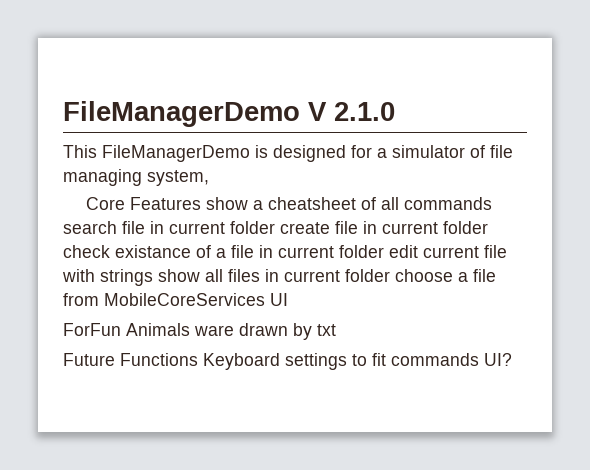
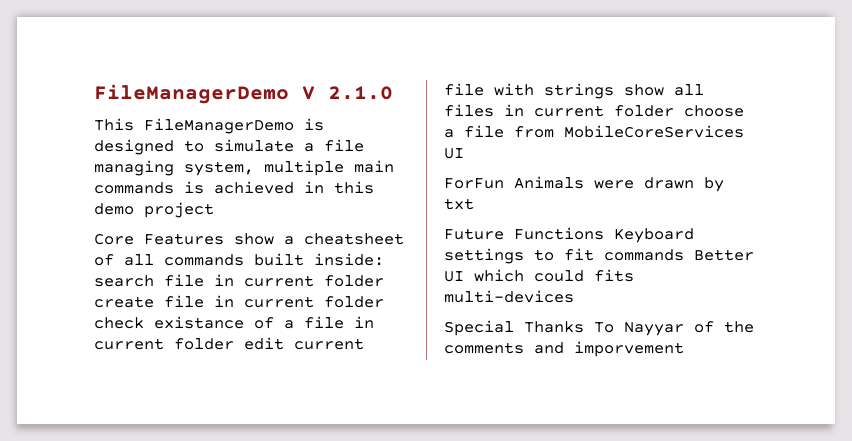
- This FileManagerDemo is designed for a simulator of file managing system,
+ This FileManagerDemo is designed to simulate a file managing system, multiple main commands is achieved in this demo project
- Core Features show a cheatsheet of all commands search file in current folder create file in current folder check existance of a file in current folder edit current file with strings show all files in current folder choose a file from MobileCoreServices UI
+ Core Features show a cheatsheet of all commands built inside: search file in current folder create file in current folder check existance of a file in current folder edit current file with strings show all files in current folder choose a file from MobileCoreServices UI
- ForFun Animals ware drawn by txt
+ ForFun Animals were drawn by txt
- Future Functions Keyboard settings to fit commands UI?
+ Future Functions Keyboard settings to fit commands Better UI which could fits multi-devices
+ Special Thanks To Nayyar of the comments and imporvement

